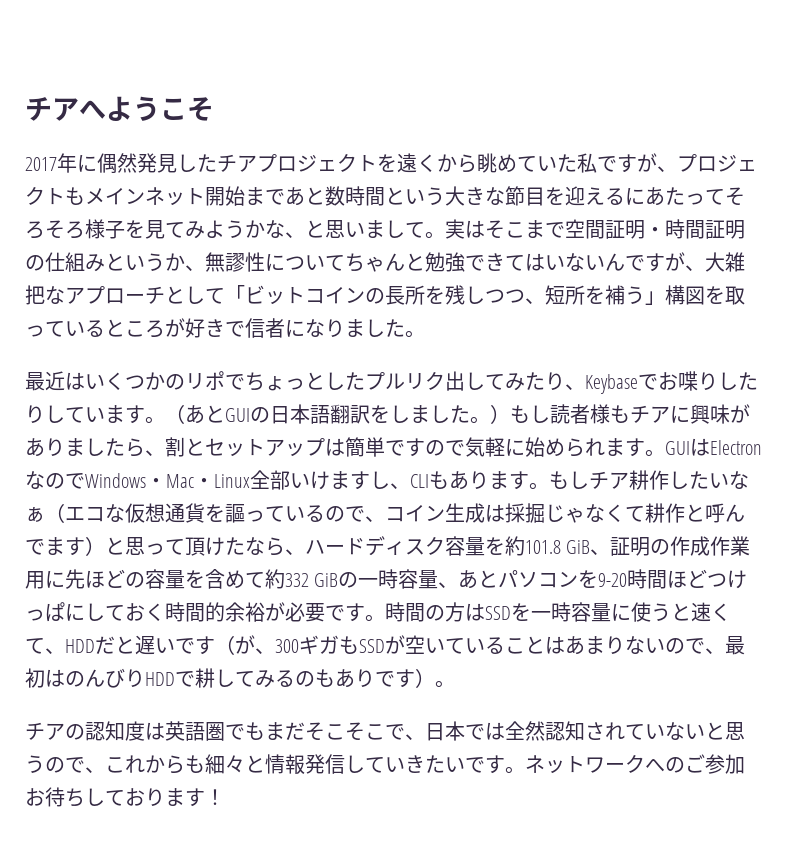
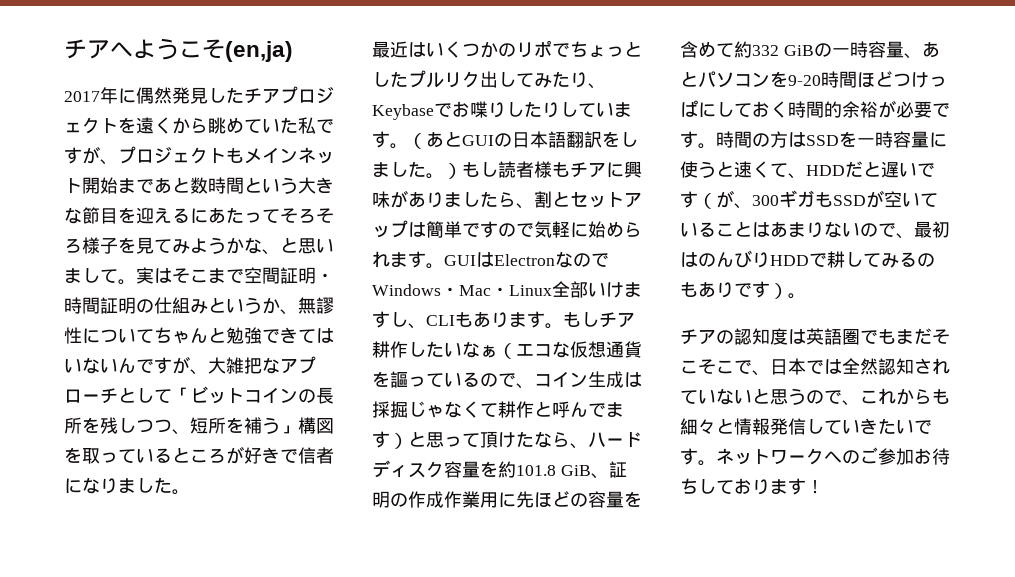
- チアへようこそ
+ チアへようこそ(en,ja)

